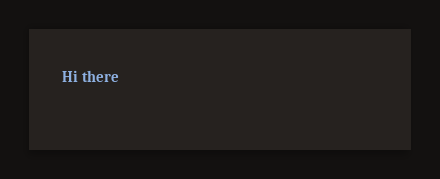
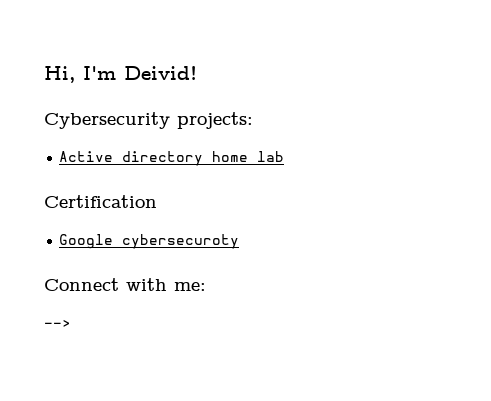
- Hi there
+ Hi, I'm Deivid!
+ Cybersecurity projects:
+ Active directory home lab
+ Certification
+ Google cybersecuroty
+ Connect with me:
+ -->

